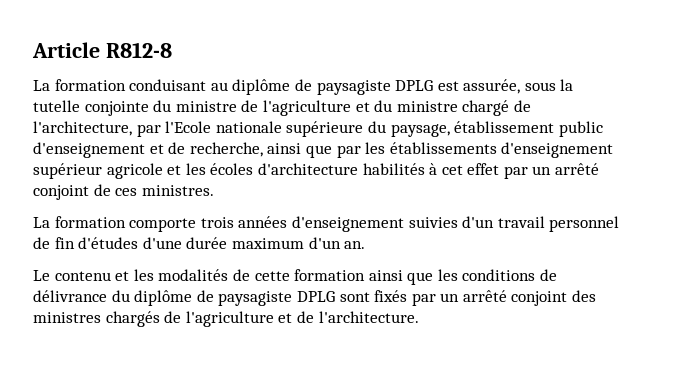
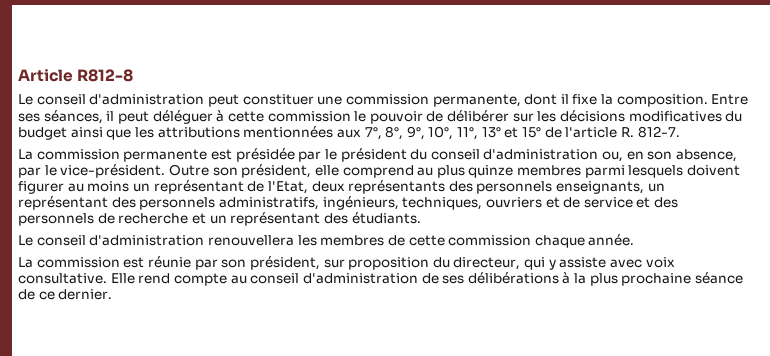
- La formation conduisant au diplôme de paysagiste DPLG est assurée, sous la tutelle conjointe du ministre de l'agriculture et du ministre chargé de l'architecture, par l'Ecole nationale supérieure du paysage, établissement public d'enseignement et de recherche, ainsi que par les établissements d'enseignement supérieur agricole et les écoles d'architecture habilités à cet effet par un arrêté conjoint de ces ministres.
- La formation comporte trois années d'enseignement suivies d'un travail personnel de fin d'études d'une durée maximum d'un an.
- Le contenu et les modalités de cette formation ainsi que les conditions de délivrance du diplôme de paysagiste DPLG sont fixés par un arrêté conjoint des ministres chargés de l'agriculture et de l'architecture.
+ Le conseil d'administration peut constituer une commission permanente, dont il fixe la composition. Entre ses séances, il peut déléguer à cette commission le pouvoir de délibérer sur les décisions modificatives du budget ainsi que les attributions mentionnées aux 7°, 8°, 9°, 10°, 11°, 13° et 15° de l'article R. 812-7.
+ La commission permanente est présidée par le président du conseil d'administration ou, en son absence, par le vice-président. Outre son président, elle comprend au plus quinze membres parmi lesquels doivent figurer au moins un représentant de l'Etat, deux représentants des personnels enseignants, un représentant des personnels administratifs, ingénieurs, techniques, ouvriers et de service et des personnels de recherche et un représentant des étudiants.
+ Le conseil d'administration renouvellera les membres de cette commission chaque année.
+ La commission est réunie par son président, sur proposition du directeur, qui y assiste avec voix consultative. Elle rend compte au conseil d'administration de ses délibérations à la plus prochaine séance de ce dernier.

